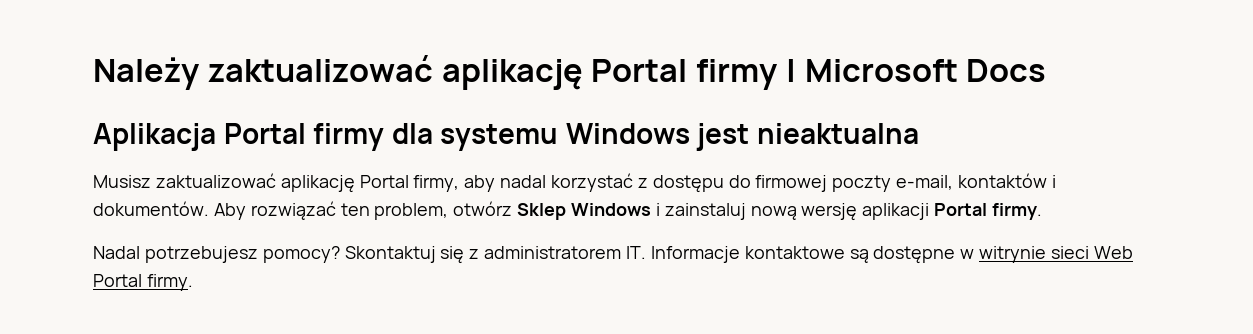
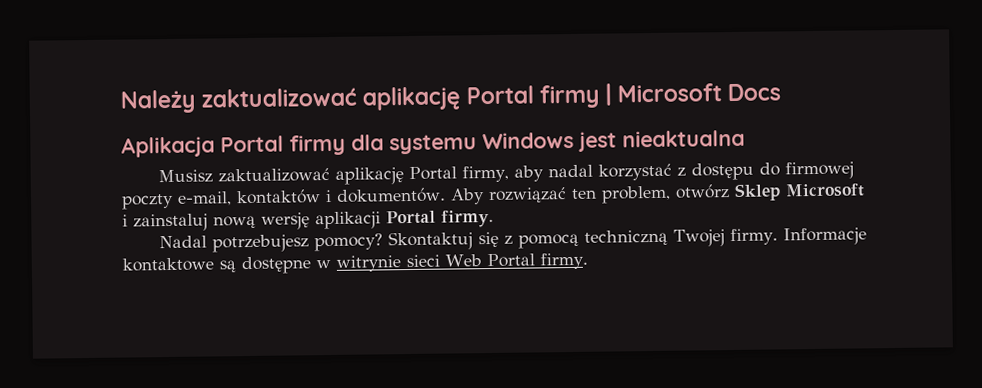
- Aby rozwiązać ten problem, otwórz Sklep Windows i zainstaluj nową wersję aplikacji Portal firmy.
+ Aby rozwiązać ten problem, otwórz Sklep Microsoft i zainstaluj nową wersję aplikacji Portal firmy.
- Skontaktuj się z administratorem IT. Informacje kontaktowe są dostępne w witrynie sieci Web Portal firmy.
+ Skontaktuj się z pomocą techniczną Twojej firmy. Informacje kontaktowe są dostępne w witrynie sieci Web Portal firmy.

